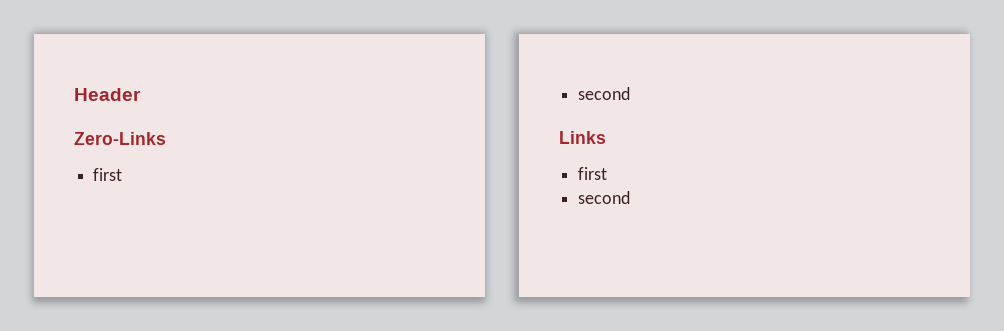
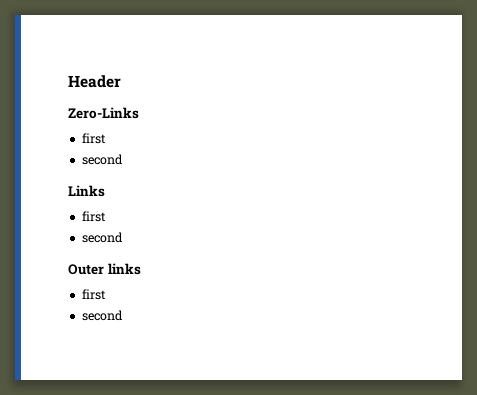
+ Outer links
+ first
+ second

